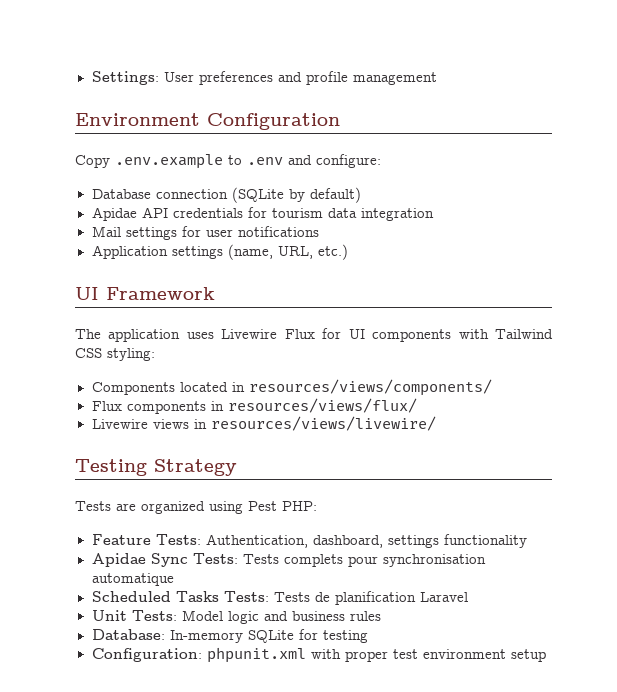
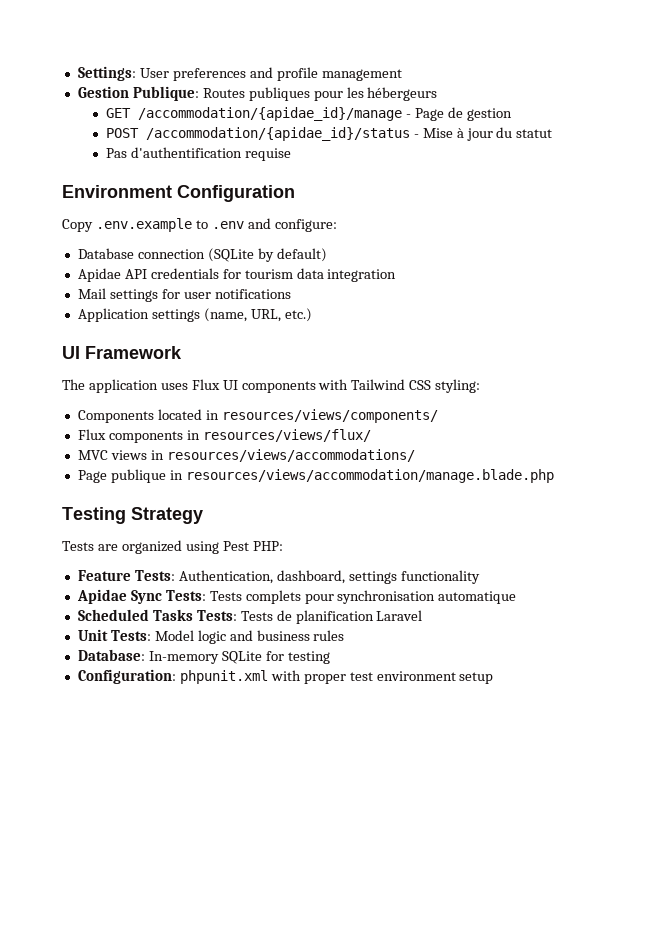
+ Gestion Publique: Routes publiques pour les hébergeurs
+ GET /accommodation/{apidae_id}/manage - Page de gestion
+ POST /accommodation/{apidae_id}/status - Mise à jour du statut
+ Pas d'authentification requise
- The application uses Livewire Flux for UI components with Tailwind CSS styling:
+ The application uses Flux UI components with Tailwind CSS styling:
- Livewire views in resources/views/livewire/
+ MVC views in resources/views/accommodations/
+ Page publique in resources/views/accommodation/manage.blade.php

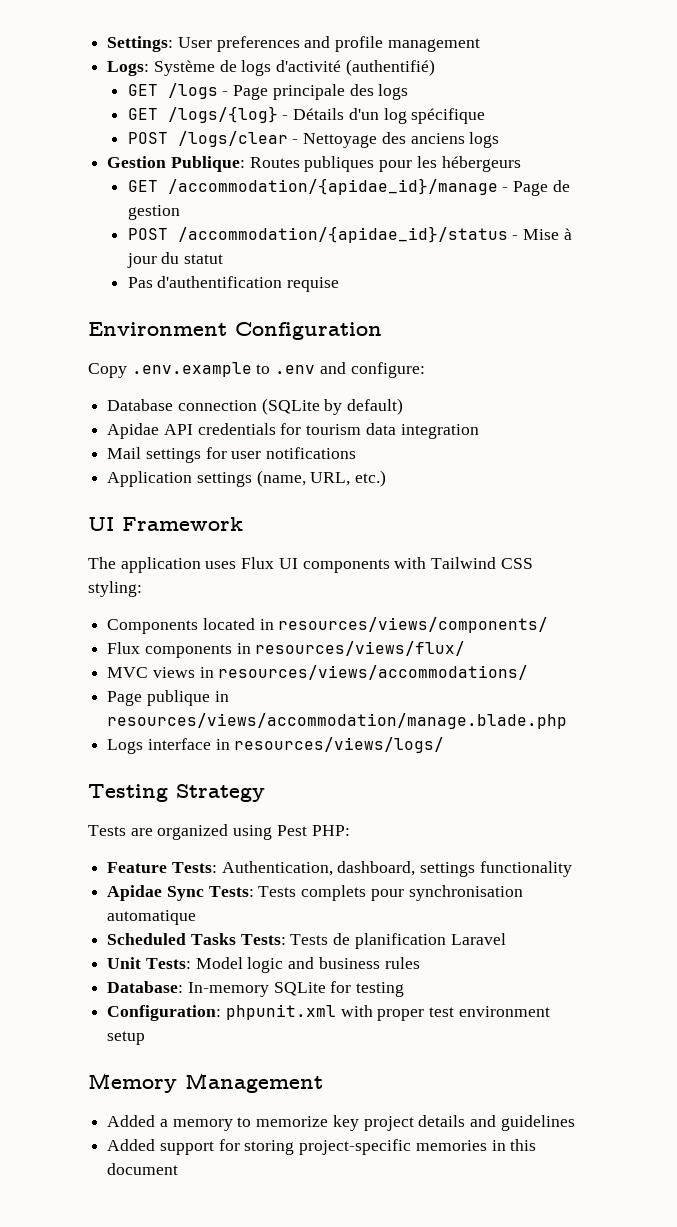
+ Logs: Système de logs d'activité (authentifié)
+ GET /logs - Page principale des logs
+ GET /logs/{log} - Détails d'un log spécifique
+ POST /logs/clear - Nettoyage des anciens logs
+ Logs interface in resources/views/logs/
+ Memory Management
+ Added a memory to memorize key project details and guidelines
+ Added support for storing project-specific memories in this document

